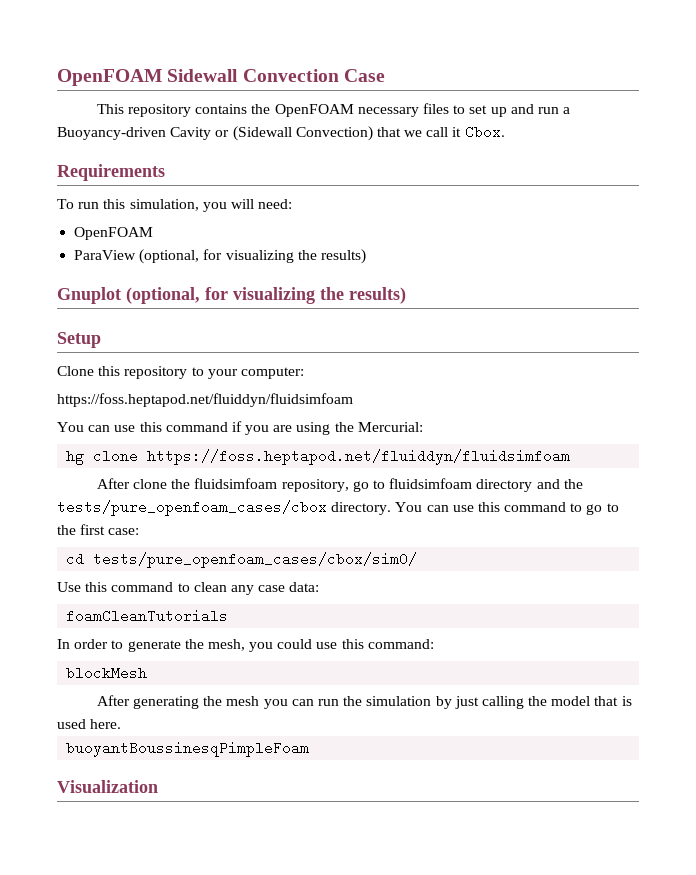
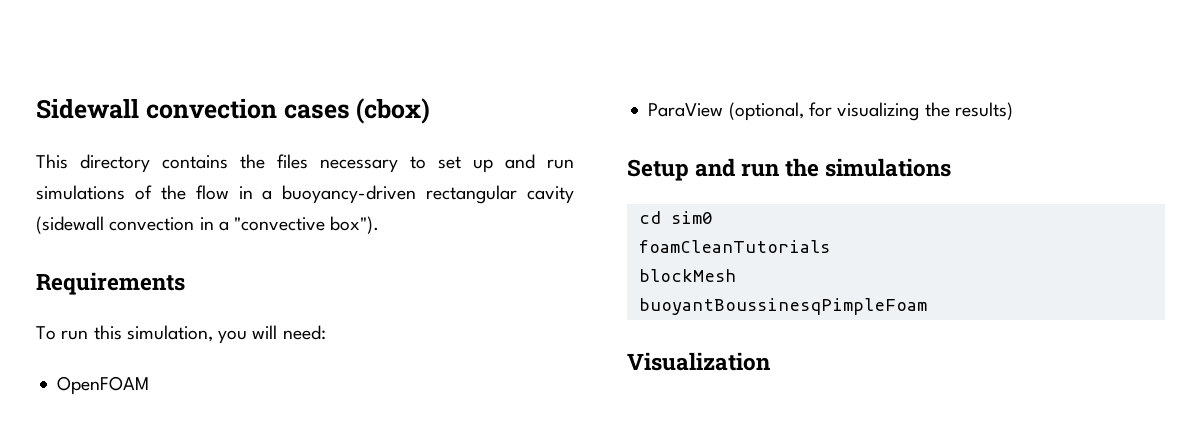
- OpenFOAM Sidewall Convection Case
+ Sidewall convection cases (cbox)
- This repository contains the OpenFOAM necessary files to set up and run a Buoyancy-driven Cavity or (Sidewall Convection) that we call it Cbox.
+ This directory contains the files necessary to set up and run simulations of the flow in a buoyancy-driven rectangular cavity (sidewall convection in a "convective box").
- Gnuplot (optional, for visualizing the results)
- Setup
- Clone this repository to your computer:
- https://foss.heptapod.net/fluiddyn/fluidsimfoam
- You can use this command if you are using the Mercurial:
- hg clone https://foss.heptapod.net/fluiddyn/fluidsimfoam
- After clone the fluidsimfoam repository, go to fluidsimfoam directory and the tests/pure_openfoam_cases/cbox directory. You can use this command to go to the first case:
- cd tests/pure_openfoam_cases/cbox/sim0/
- Use this command to clean any case data:
+ Setup and run the simulations
+ cd sim0
  foamCleanTutorials
- In order to generate the mesh, you could use this command:
  blockMesh
- After generating the mesh you can run the simulation by just calling the model that is used here.

